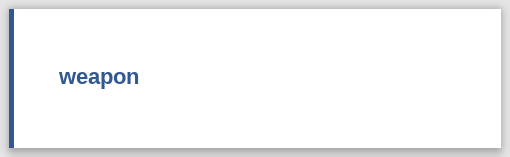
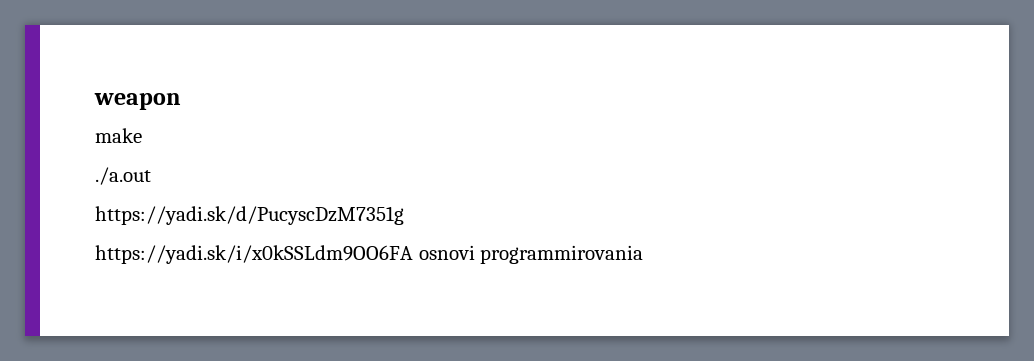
+ make
+ ./a.out
+ https://yadi.sk/d/PucyscDzM7351g
+ https://yadi.sk/i/x0kSSLdm9OO6FA osnovi programmirovania

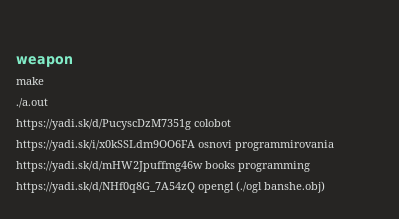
- https://yadi.sk/d/PucyscDzM7351g
+ https://yadi.sk/d/PucyscDzM7351g colobot
+ https://yadi.sk/d/mHW2Jpuffmg46w books programming
+ https://yadi.sk/d/NHf0q8G_7A54zQ opengl (./ogl banshe.obj)

